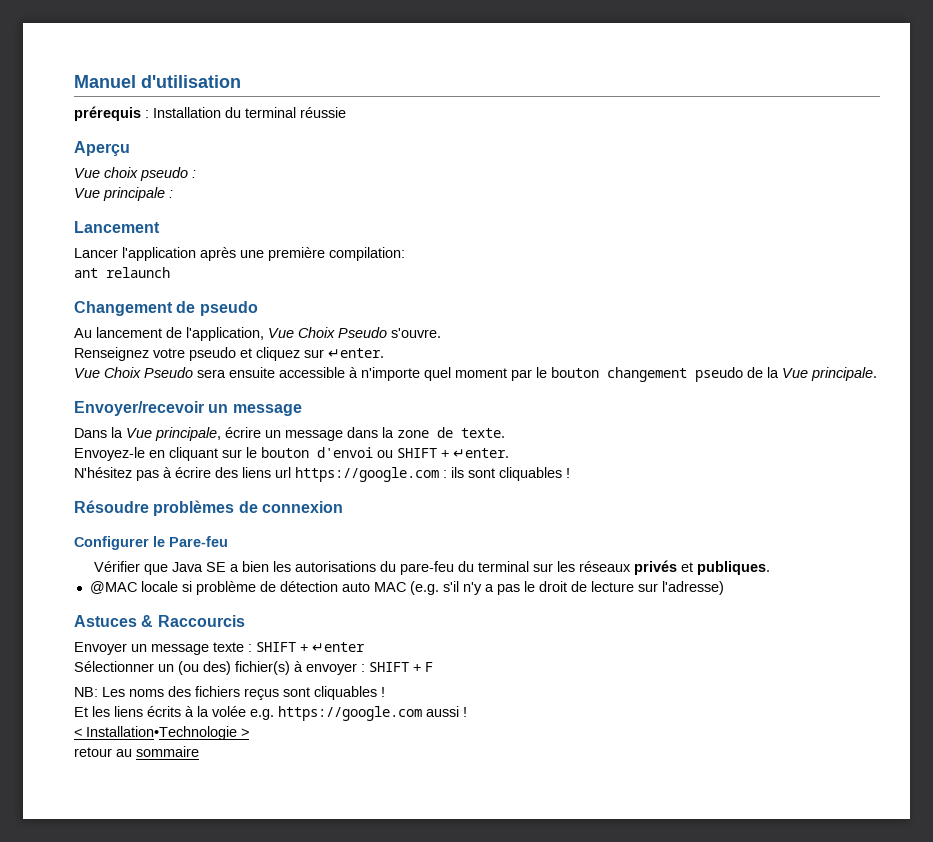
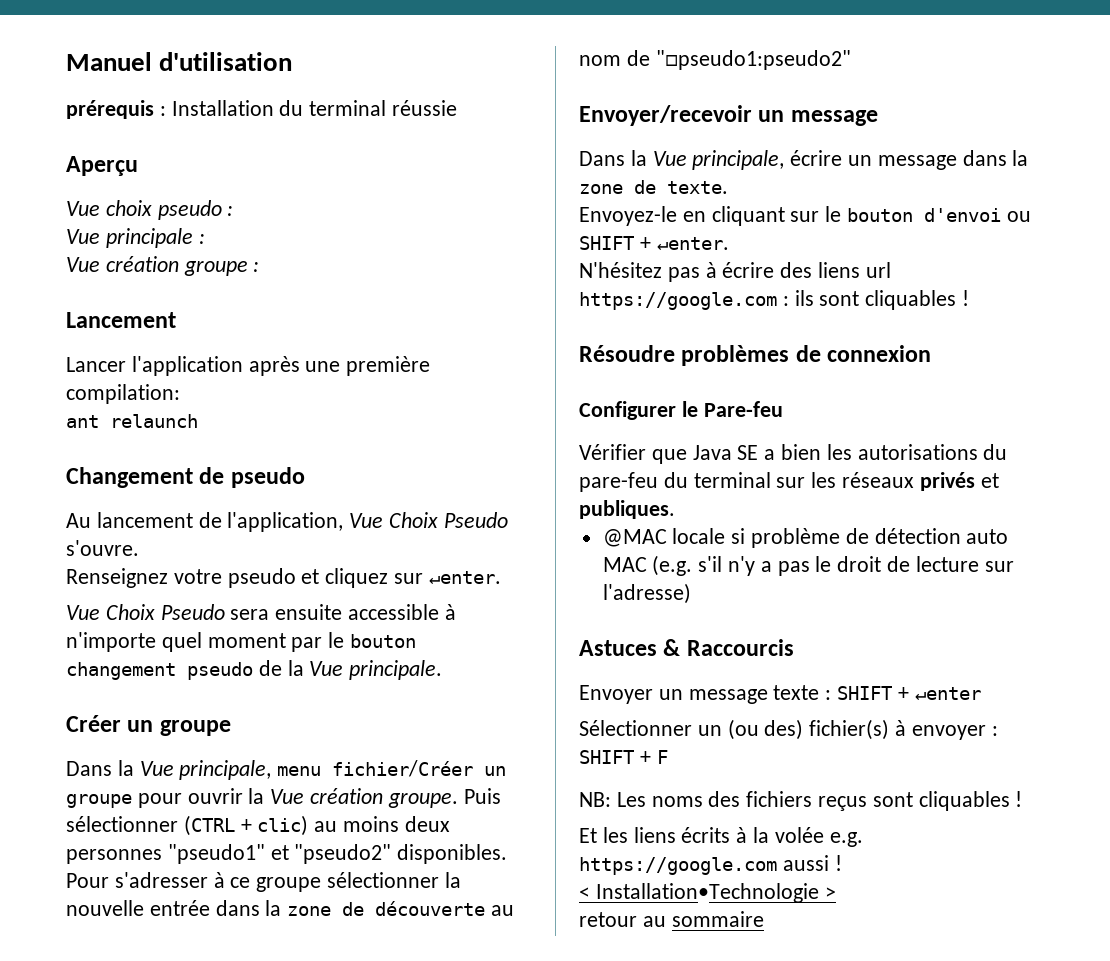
+ Vue création groupe :
+ Créer un groupe
+ Dans la Vue principale, menu fichier/Créer un groupe pour ouvrir la Vue création groupe. Puis sélectionner (CTRL + clic) au moins deux personnes "pseudo1" et "pseudo2" disponibles. Pour s'adresser à ce groupe sélectionner la nouvelle entrée dans la zone de découverte au nom de "□pseudo1:pseudo2"

